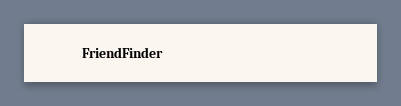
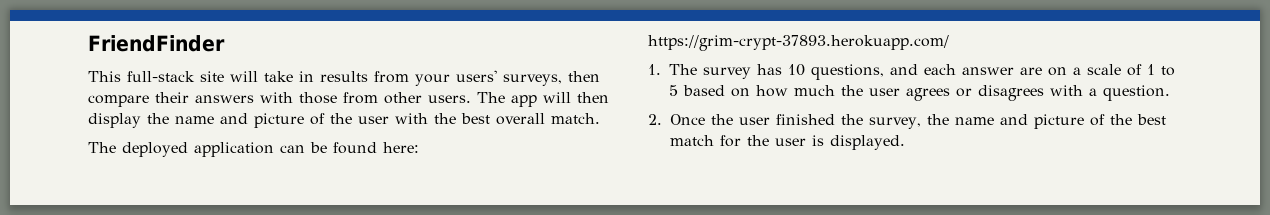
+ This full-stack site will take in results from your users' surveys, then compare their answers with those from other users. The app will then display the name and picture of the user with the best overall match.
+ The deployed application can be found here: https://grim-crypt-37893.herokuapp.com/
+ 1. The survey has 10 questions, and each answer are on a scale of 1 to 5 based on how much the user agrees or disagrees with a question.
+ 2. Once the user finished the survey, the name and picture of the best match for the user is displayed.

